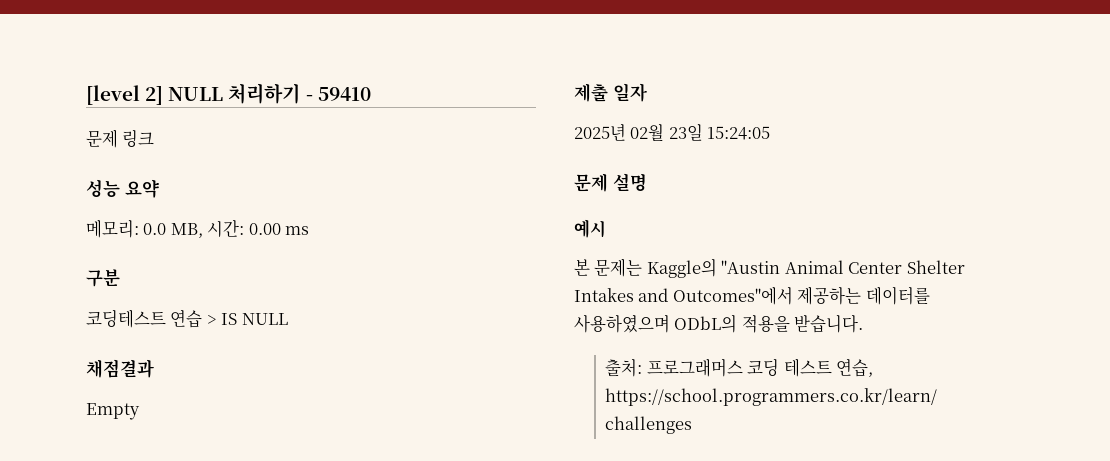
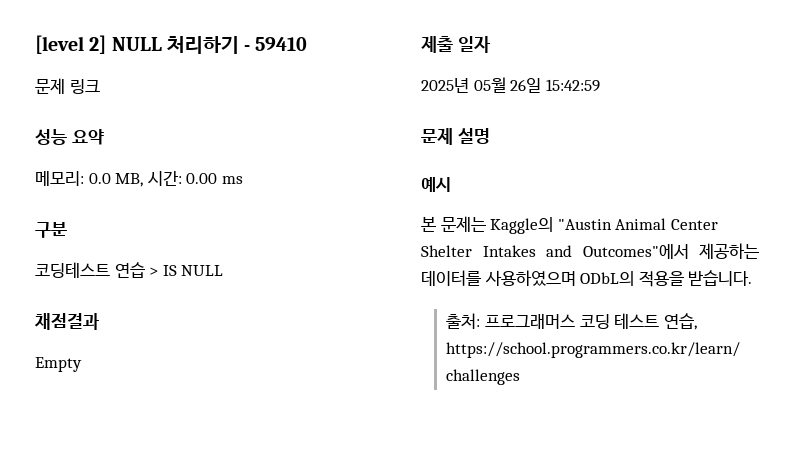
- 2025년 02월 23일 15:24:05
+ 2025년 05월 26일 15:42:59

